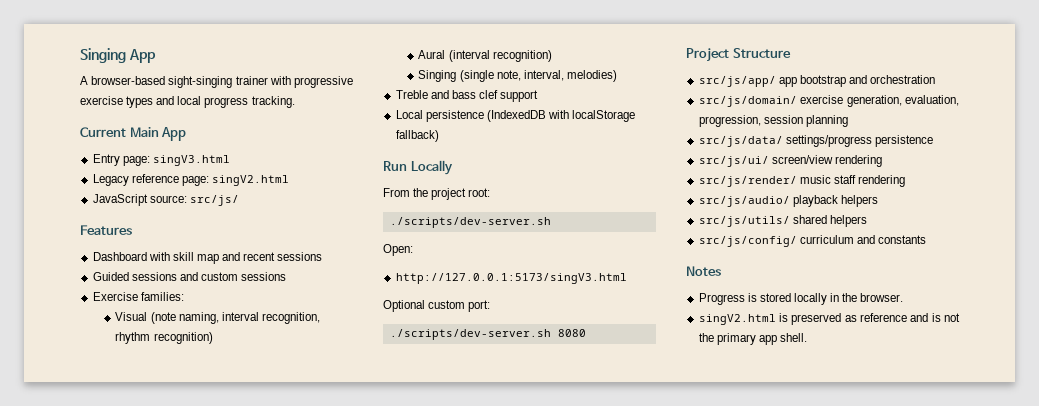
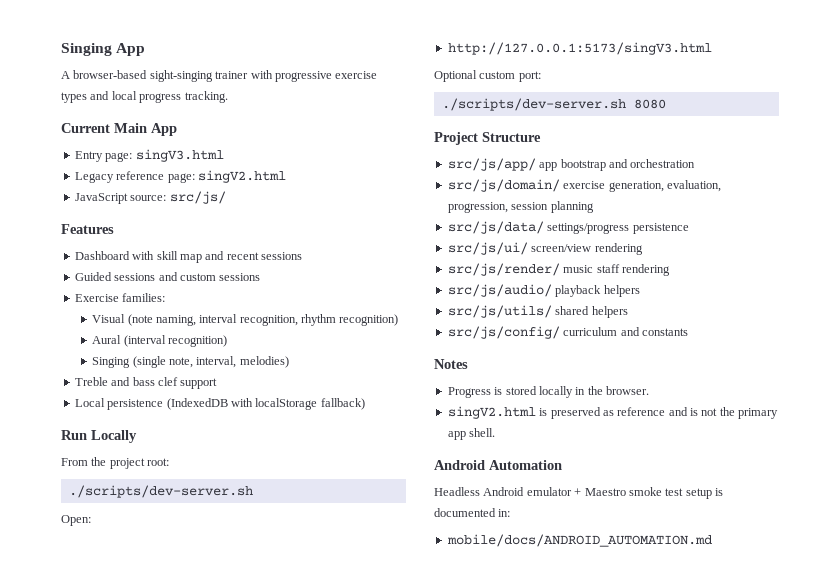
+ Android Automation
+ Headless Android emulator + Maestro smoke test setup is documented in:
+ mobile/docs/ANDROID_AUTOMATION.md

